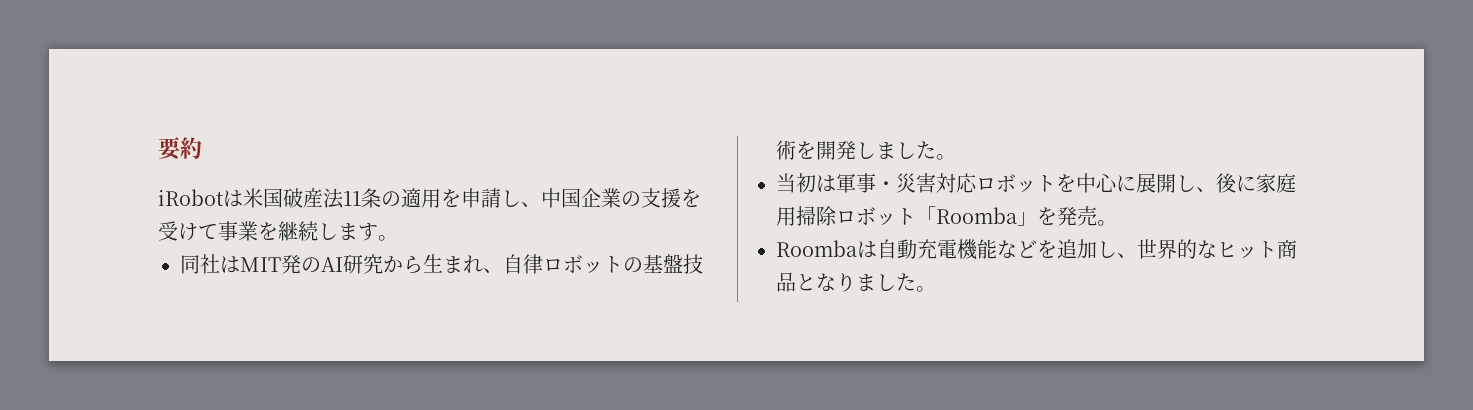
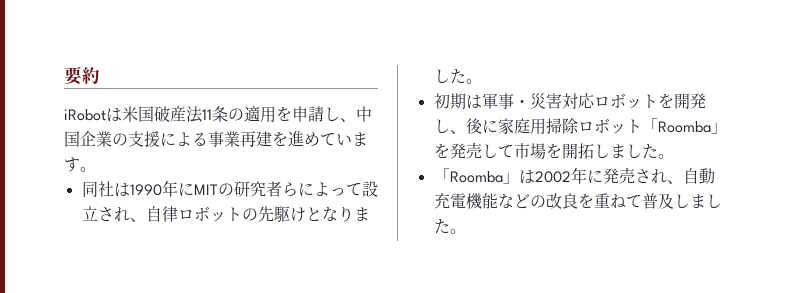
- iRobotは米国破産法11条の適用を申請し、中国企業の支援を受けて事業を継続します。
- 同社はMIT発のAI研究から生まれ、自律ロボットの基盤技術を開発しました。
- 当初は軍事・災害対応ロボットを中心に展開し、後に家庭用掃除ロボット「Roomba」を発売。
- Roombaは自動充電機能などを追加し、世界的なヒット商品となりました。
+ iRobotは米国破産法11条の適用を申請し、中国企業の支援による事業再建を進めています。
+ 同社は1990年にMITの研究者らによって設立され、自律ロボットの先駆けとなりました。
+ 初期は軍事・災害対応ロボットを開発し、後に家庭用掃除ロボット「Roomba」を発売して市場を開拓しました。
+ 「Roomba」は2002年に発売され、自動充電機能などの改良を重ねて普及しました。

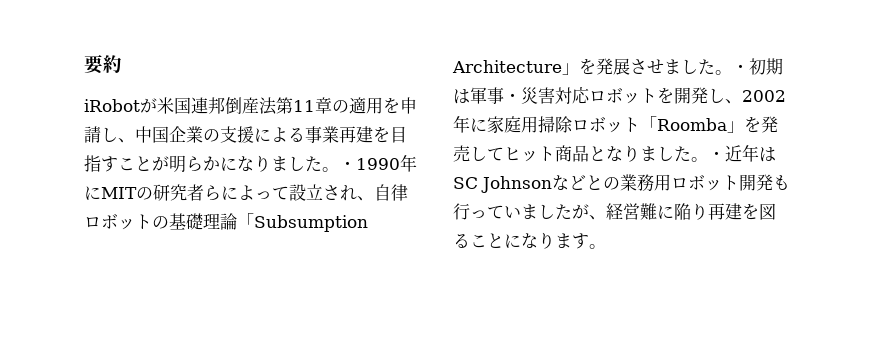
- iRobotは米国破産法11条の適用を申請し、中国企業の支援による事業再建を進めています。
- 同社は1990年にMITの研究者らによって設立され、自律ロボットの先駆けとなりました。
- 初期は軍事・災害対応ロボットを開発し、後に家庭用掃除ロボット「Roomba」を発売して市場を開拓しました。
- 「Roomba」は2002年に発売され、自動充電機能などの改良を重ねて普及しました。
+ iRobotが米国連邦倒産法第11章の適用を申請し、中国企業の支援による事業再建を目指すことが明らかになりました。・1990年にMITの研究者らによって設立され、自律ロボットの基礎理論「Subsumption Architecture」を発展させました。・初期は軍事・災害対応ロボットを開発し、2002年に家庭用掃除ロボット「Roomba」を発売してヒット商品となりました。・近年はSC Johnsonなどとの業務用ロボット開発も行っていましたが、経営難に陥り再建を図ることになります。

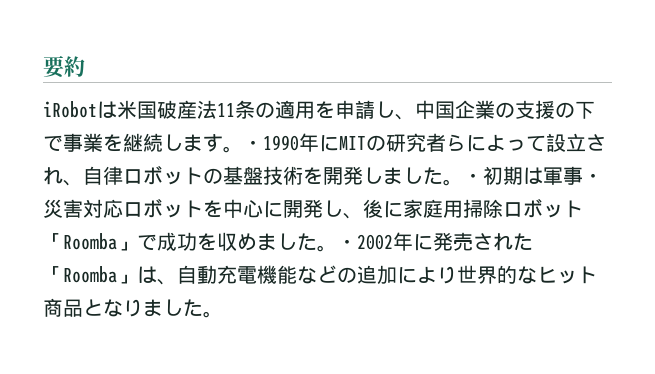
- iRobotが米国連邦倒産法第11章の適用を申請し、中国企業の支援による事業再建を目指すことが明らかになりました。
+ iRobotは米国破産法11条の適用を申請し、中国企業の支援の下で事業を継続します。
- ・1990年にMITの研究者らによって設立され、自律ロボットの基礎理論「Subsumption Architecture」を発展させました。
+ ・1990年にMITの研究者らによって設立され、自律ロボットの基盤技術を開発しました。
- ・初期は軍事・災害対応ロボットを開発し、2002年に家庭用掃除ロボット「Roomba」を発売してヒット商品となりました。・近年はSC Johnsonなどとの業務用ロボット開発も行っていましたが、経営難に陥り再建を図ることになります。
+ ・初期は軍事・災害対応ロボットを中心に開発し、後に家庭用掃除ロボット「Roomba」で成功を収めました。・2002年に発売された「Roomba」は、自動充電機能などの追加により世界的なヒット商品となりました。

